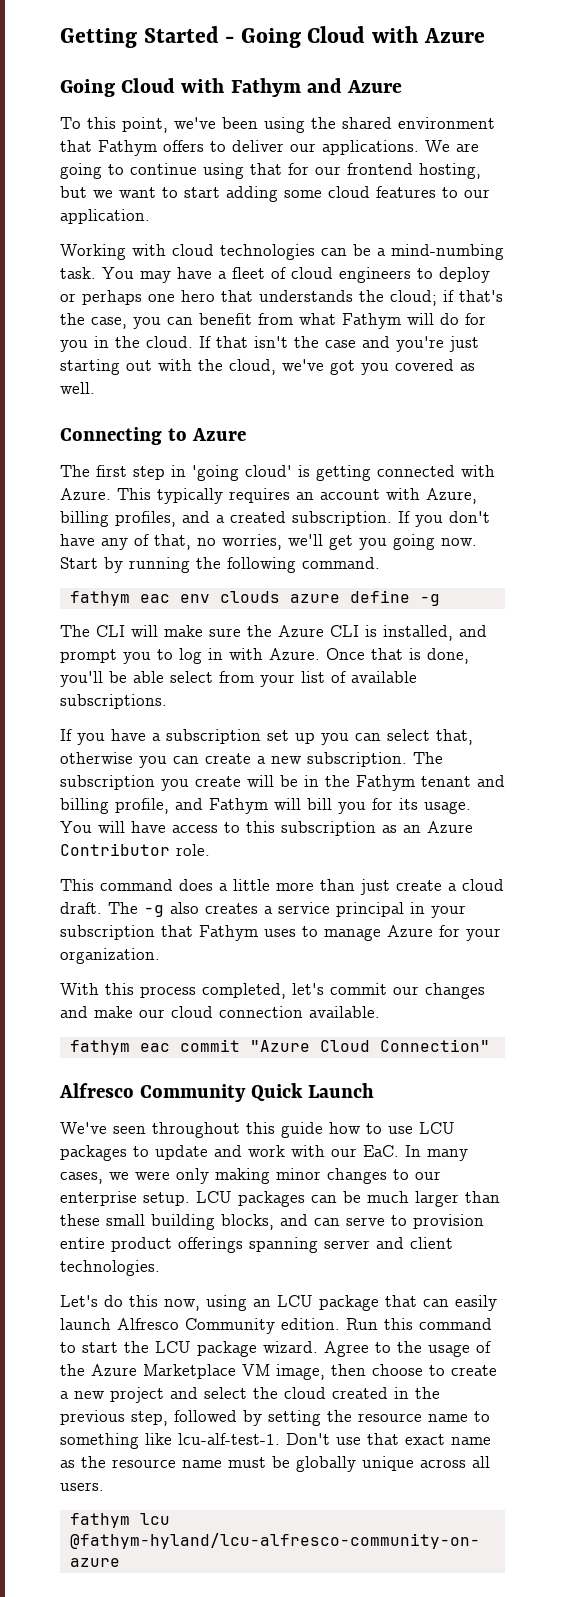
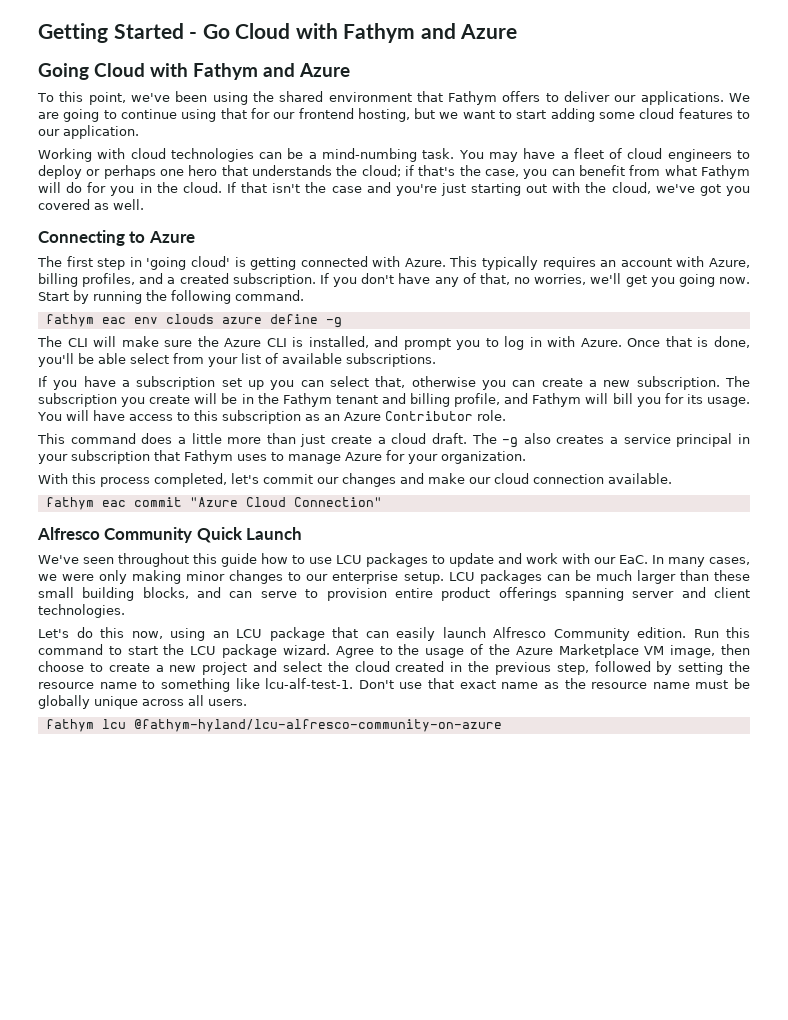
- Getting Started - Going Cloud with Azure
+ Getting Started - Go Cloud with Fathym and Azure

